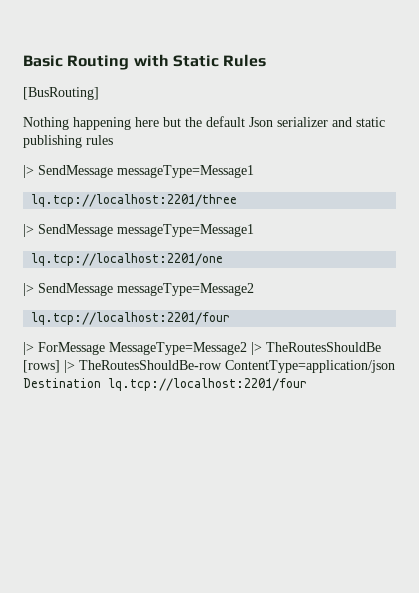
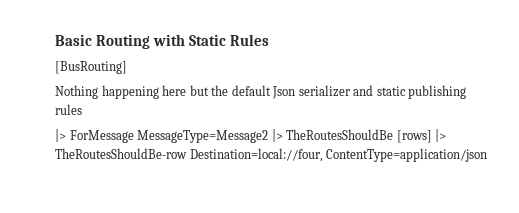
  Nothing happening here but the default Json serializer and static publishing rules
- |> SendMessage messageType=Message1
- lq.tcp://localhost:2201/three
- |> SendMessage messageType=Message1
- lq.tcp://localhost:2201/one
- |> SendMessage messageType=Message2
- lq.tcp://localhost:2201/four
- |> ForMessage MessageType=Message2 |> TheRoutesShouldBe [rows] |> TheRoutesShouldBe-row ContentType=application/json Destination lq.tcp://localhost:2201/four
+ |> ForMessage MessageType=Message2 |> TheRoutesShouldBe [rows] |> TheRoutesShouldBe-row Destination=local://four, ContentType=application/json

